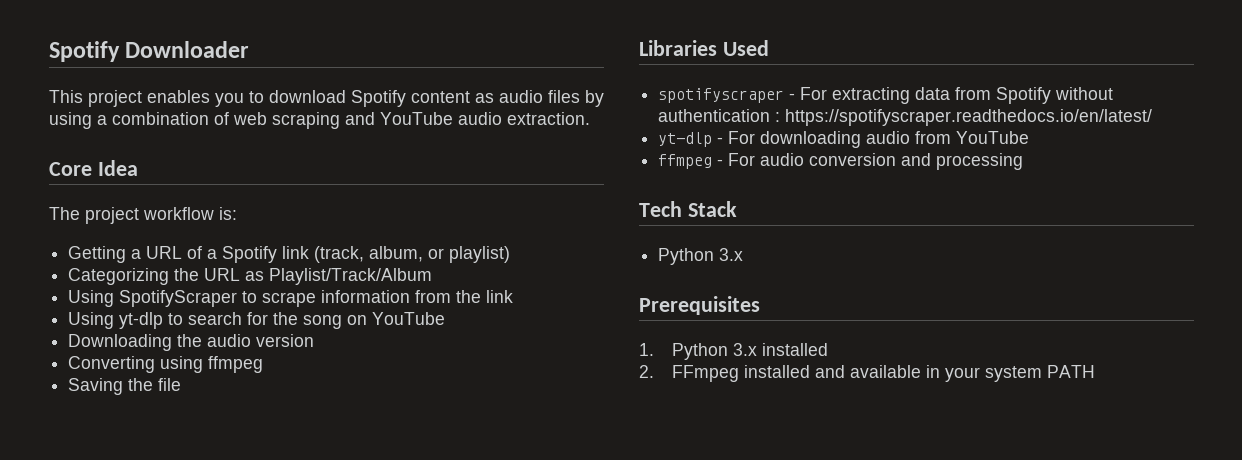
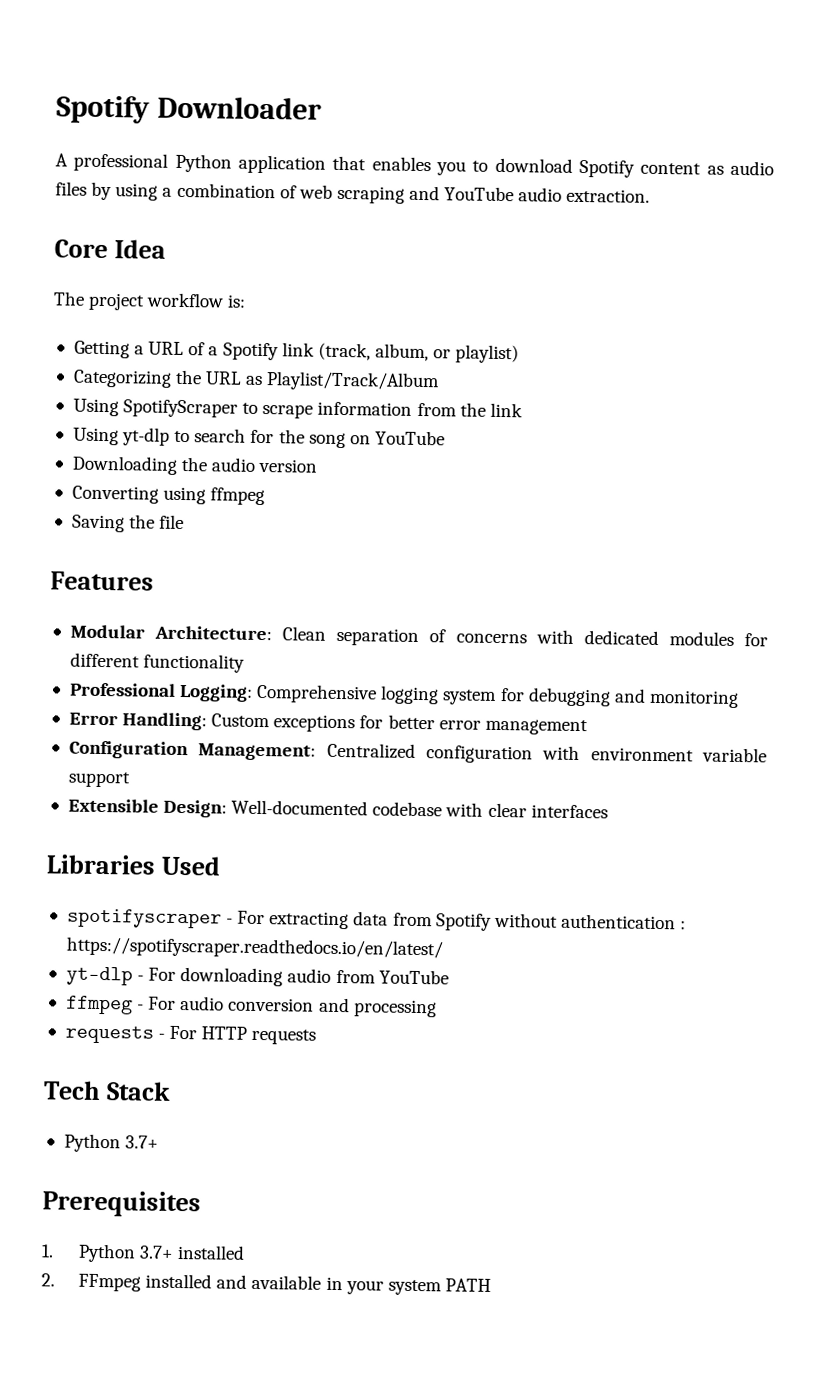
- This project enables you to download Spotify content as audio files by using a combination of web scraping and YouTube audio extraction.
+ A professional Python application that enables you to download Spotify content as audio files by using a combination of web scraping and YouTube audio extraction.
+ Features
+ Modular Architecture: Clean separation of concerns with dedicated modules for different functionality
+ Professional Logging: Comprehensive logging system for debugging and monitoring
+ Error Handling: Custom exceptions for better error management
+ Configuration Management: Centralized configuration with environment variable support
+ Extensible Design: Well-documented codebase with clear interfaces
+ requests - For HTTP requests
  Tech Stack
- Python 3.x
+ Python 3.7+
- 1. Python 3.x installed
+ 1. Python 3.7+ installed

